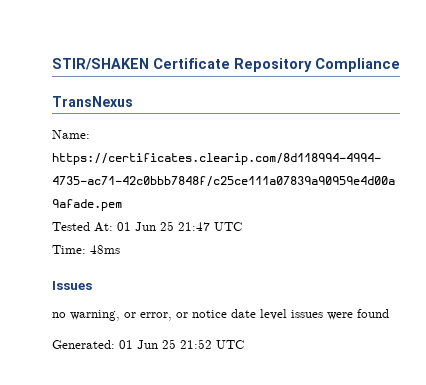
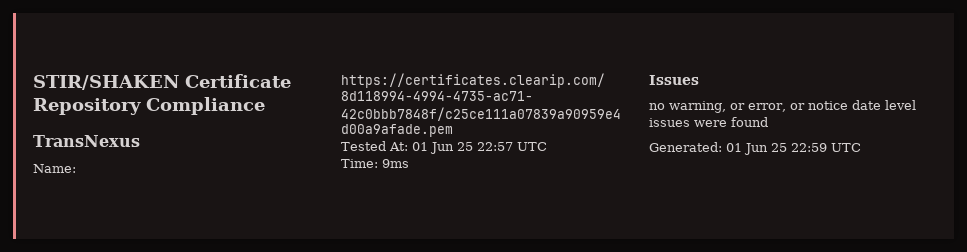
- Tested At: 01 Jun 25 21:47 UTC
+ Tested At: 01 Jun 25 22:57 UTC
- Time: 48ms
+ Time: 9ms
- Generated: 01 Jun 25 21:52 UTC
+ Generated: 01 Jun 25 22:59 UTC

